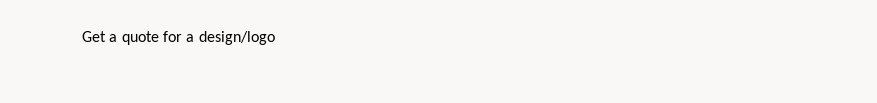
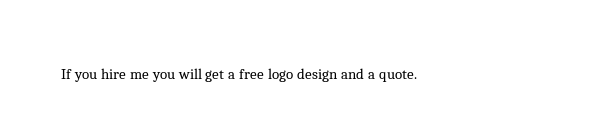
- Get a quote for a design/logo
+ If you hire me you will get a free logo design and a quote.

